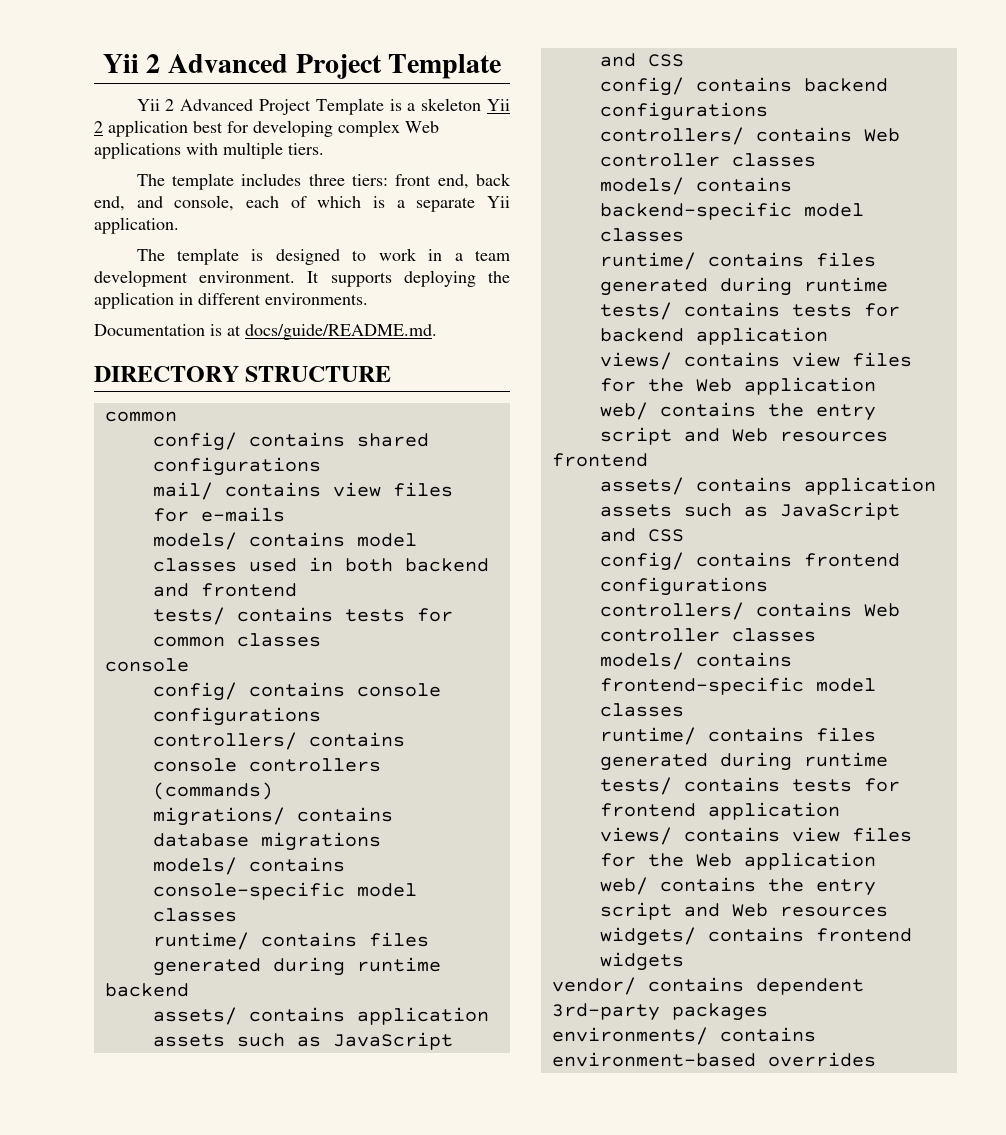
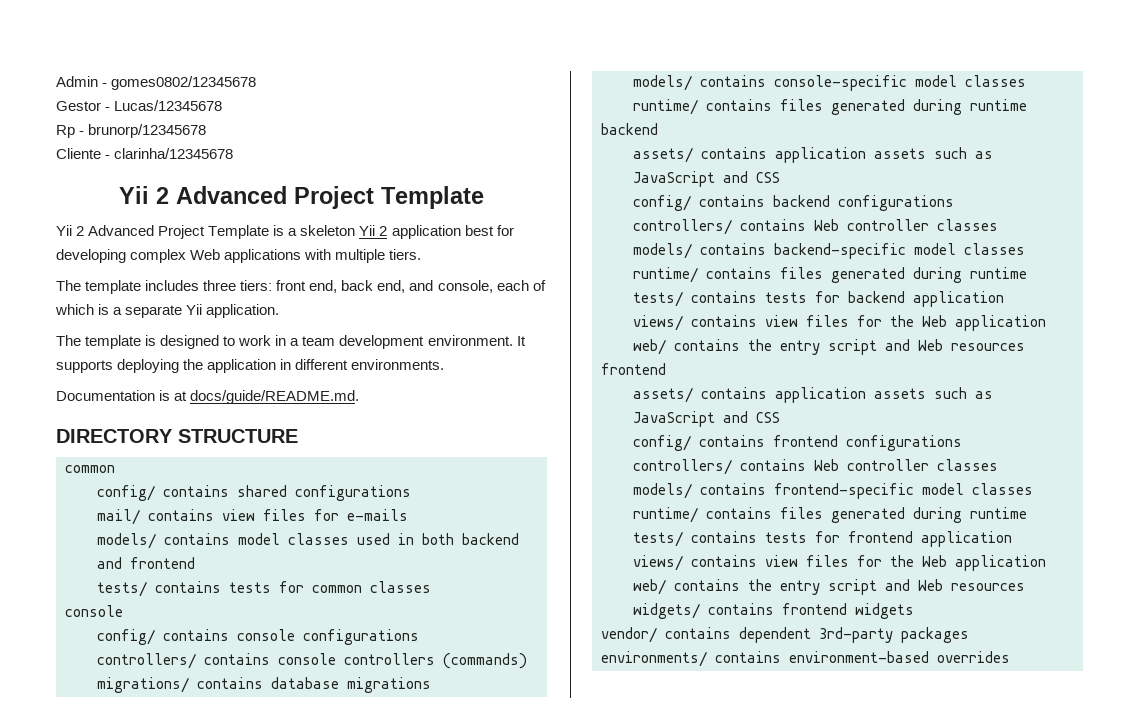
+ Admin - gomes0802/12345678
+ Gestor - Lucas/12345678
+ Rp - brunorp/12345678
+ Cliente - clarinha/12345678

